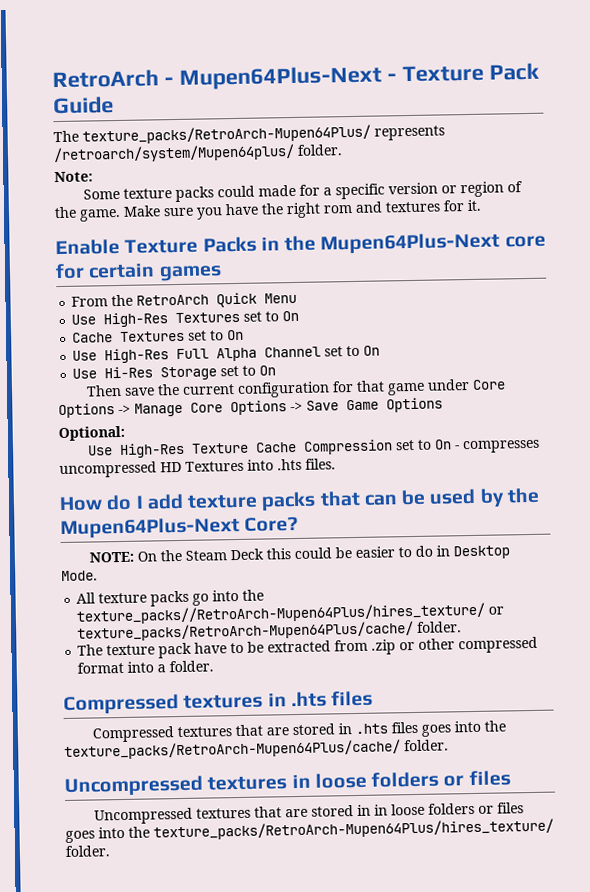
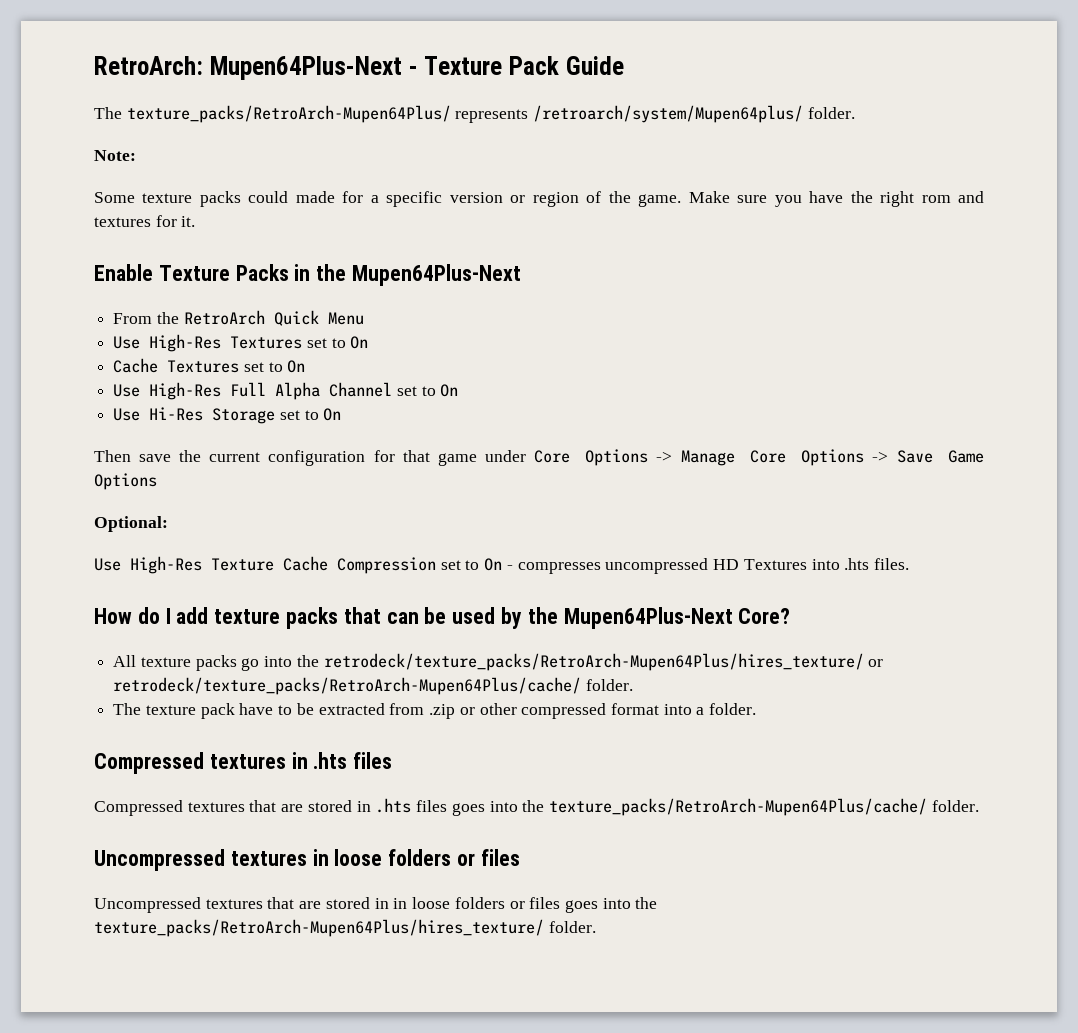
- RetroArch - Mupen64Plus-Next - Texture Pack Guide
+ RetroArch: Mupen64Plus-Next - Texture Pack Guide
- Enable Texture Packs in the Mupen64Plus-Next core for certain games
+ Enable Texture Packs in the Mupen64Plus-Next
- NOTE: On the Steam Deck this could be easier to do in Desktop Mode.
- All texture packs go into the texture_packs//RetroArch-Mupen64Plus/hires_texture/ or texture_packs/RetroArch-Mupen64Plus/cache/ folder.
+ All texture packs go into the retrodeck/texture_packs/RetroArch-Mupen64Plus/hires_texture/ or retrodeck/texture_packs/RetroArch-Mupen64Plus/cache/ folder.

